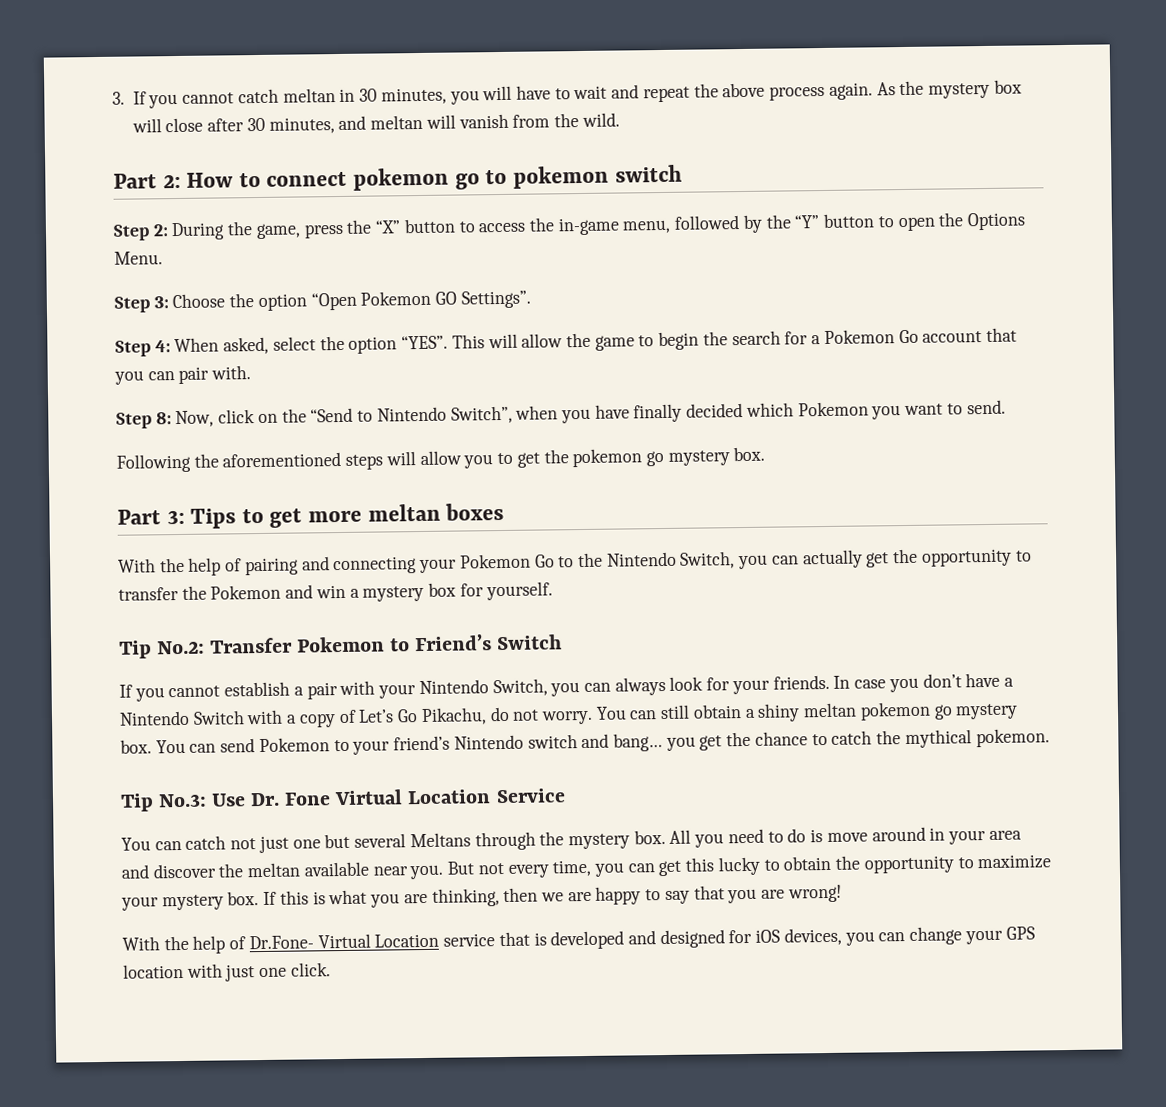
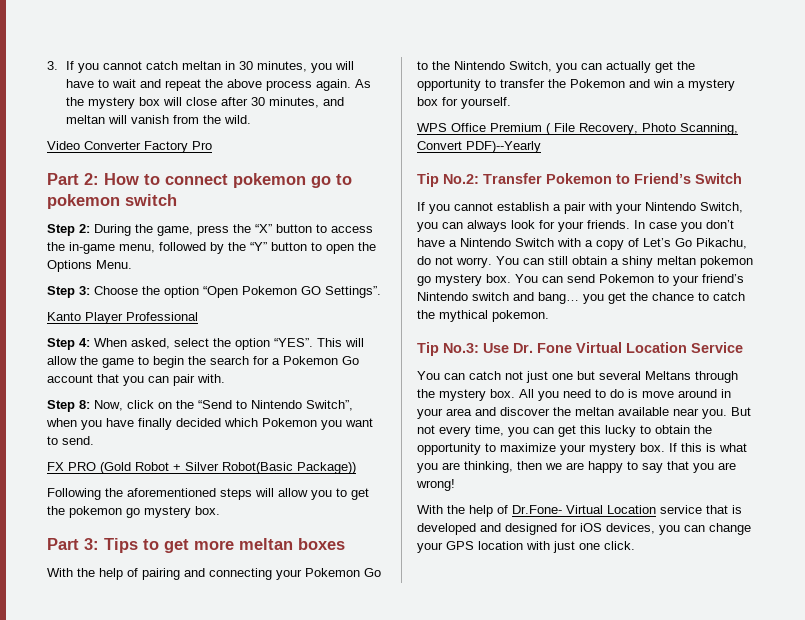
+ Video Converter Factory Pro
+ Kanto Player Professional
+ FX PRO (Gold Robot + Silver Robot(Basic Package))
+ WPS Office Premium ( File Recovery, Photo Scanning, Convert PDF)--Yearly

